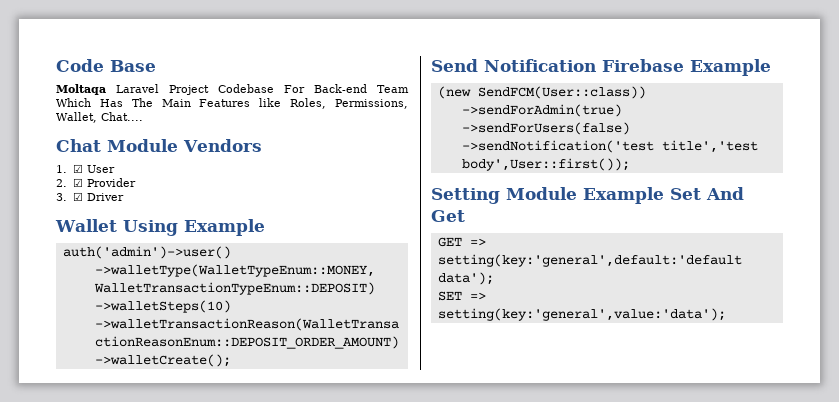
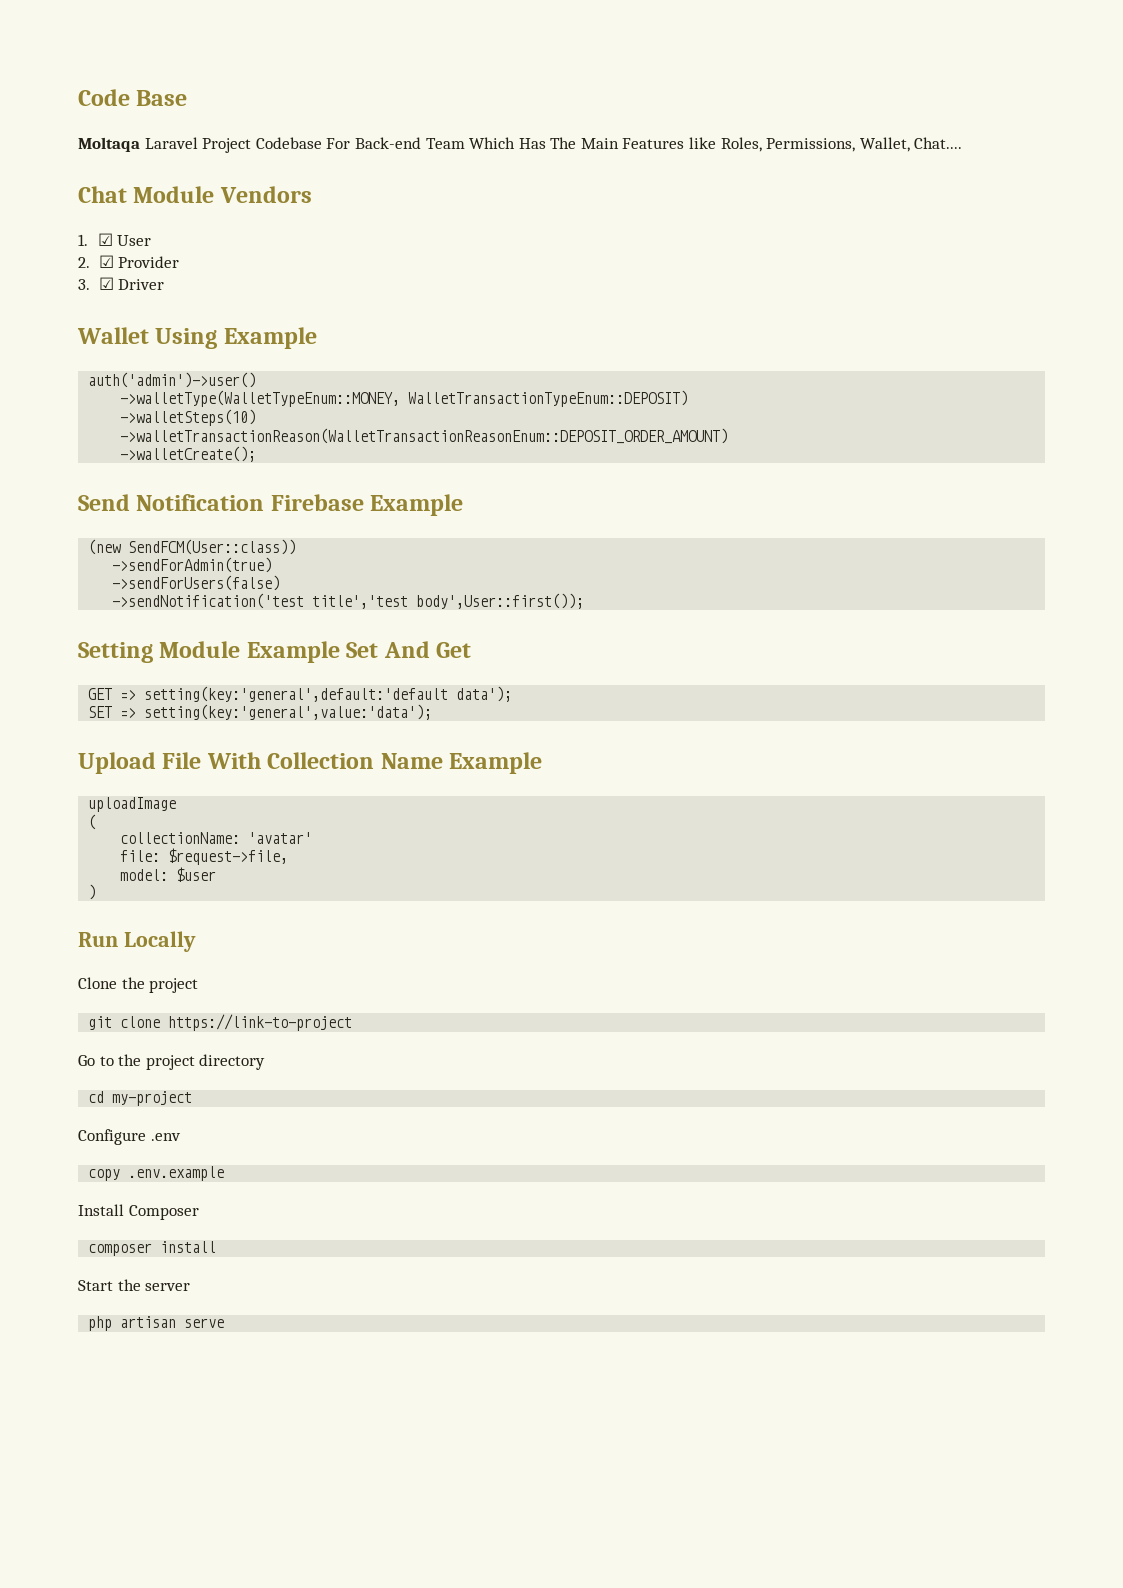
+ Upload File With Collection Name Example
+ uploadImage
+ (
+ collectionName: 'avatar'
+ file: $request->file,
+ model: $user
+ )
+ Run Locally
+ Clone the project
+ git clone https://link-to-project
+ Go to the project directory
+ cd my-project
+ Configure .env
+ copy .env.example
+ Install Composer
+ composer install
+ Start the server
+ php artisan serve

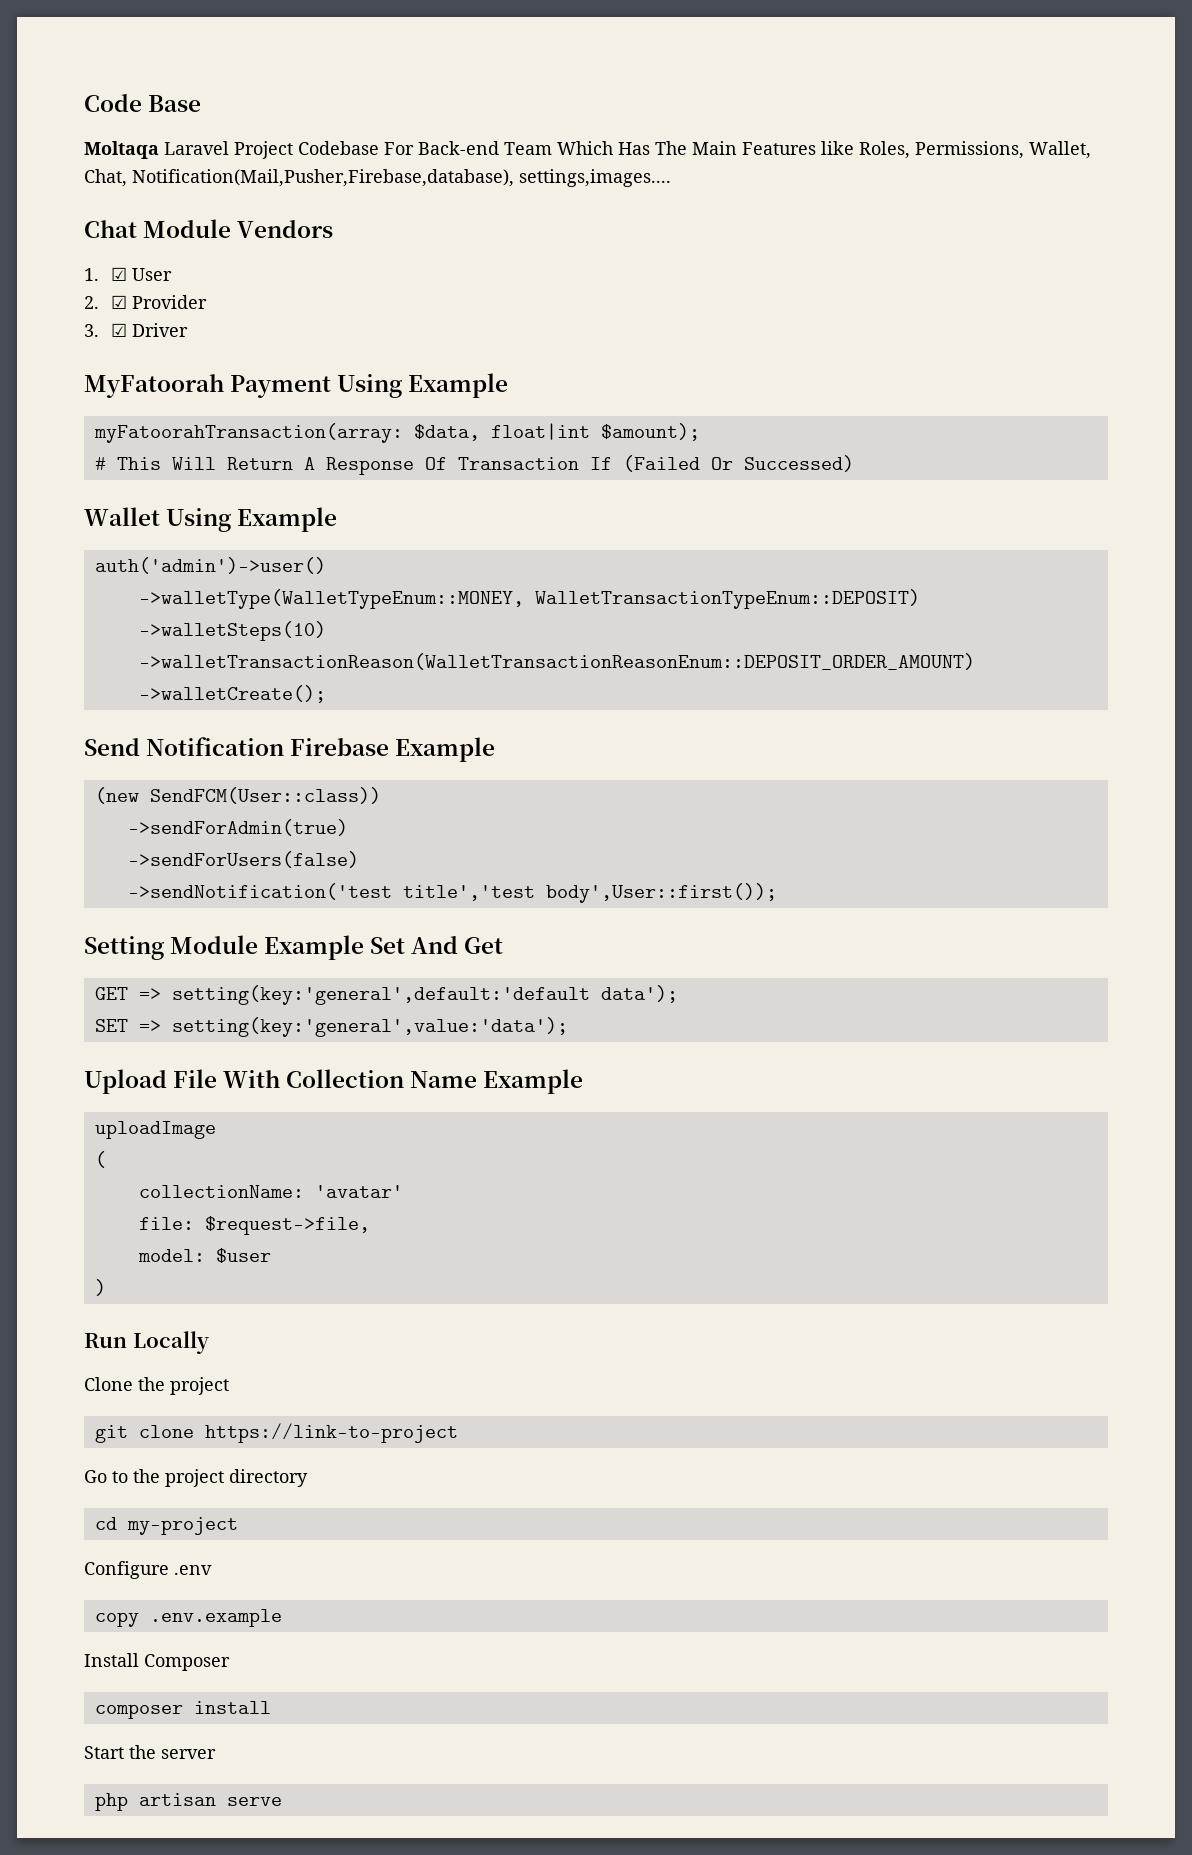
- Moltaqa Laravel Project Codebase For Back-end Team Which Has The Main Features like Roles, Permissions, Wallet, Chat....
+ Moltaqa Laravel Project Codebase For Back-end Team Which Has The Main Features like Roles, Permissions, Wallet, Chat, Notification(Mail,Pusher,Firebase,database), settings,images....
+ MyFatoorah Payment Using Example
+ myFatoorahTransaction(array: $data, float|int $amount);
+ # This Will Return A Response Of Transaction If (Failed Or Successed)

